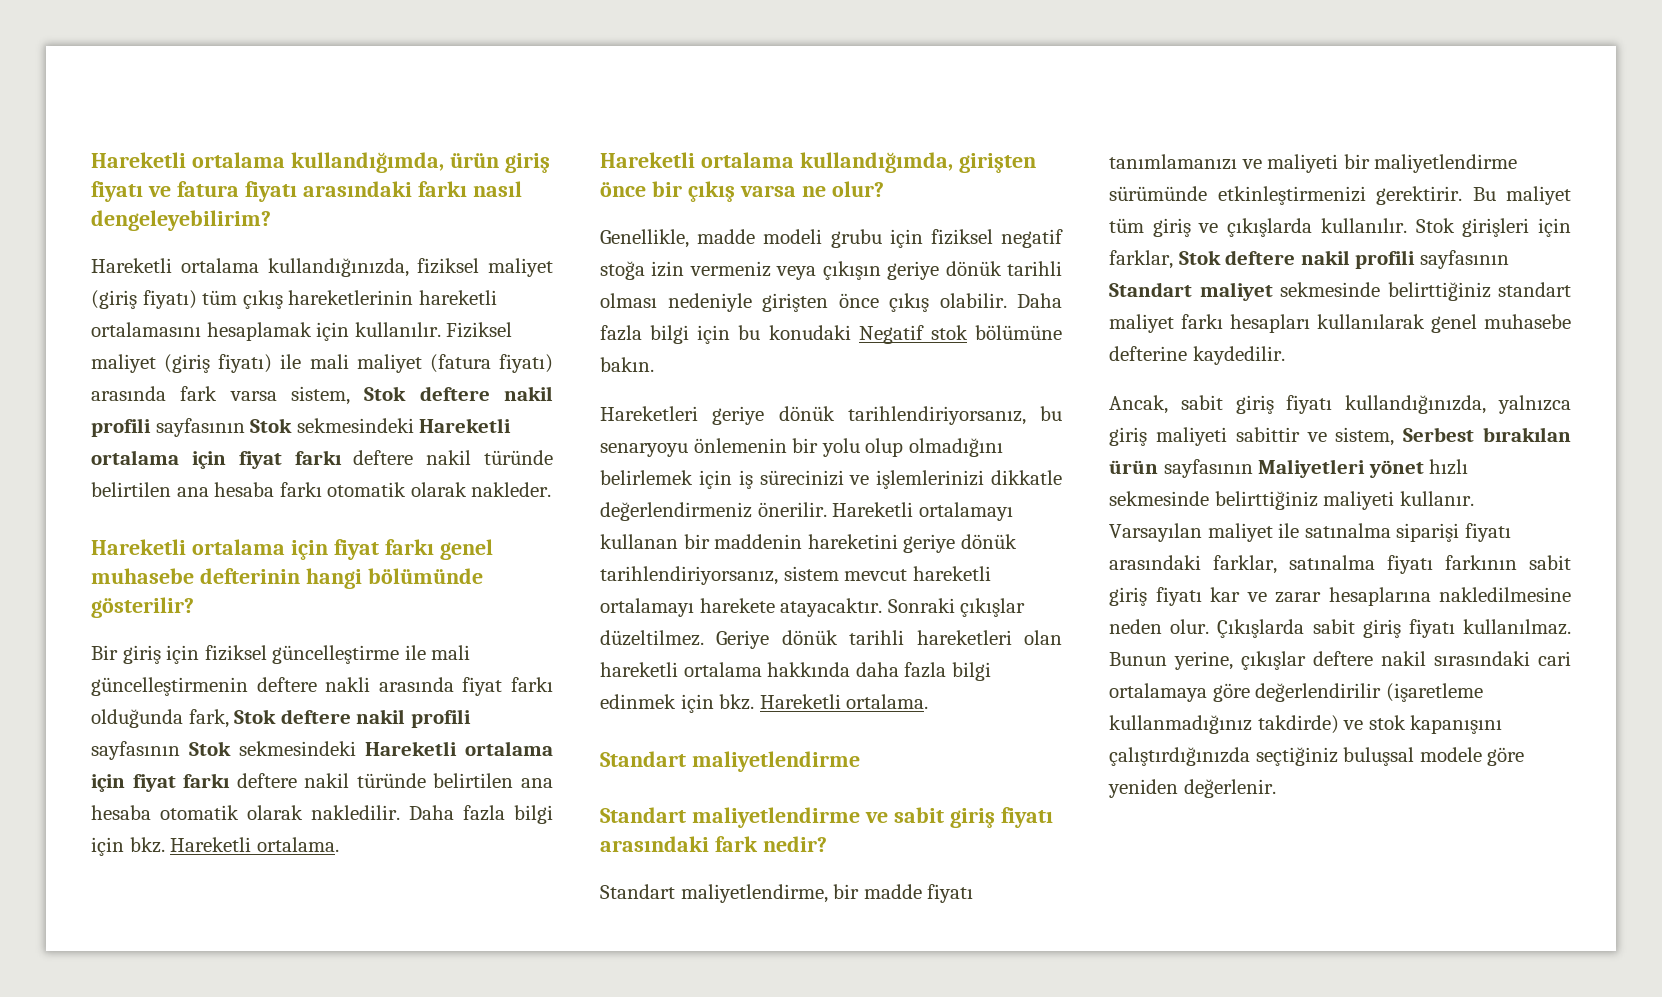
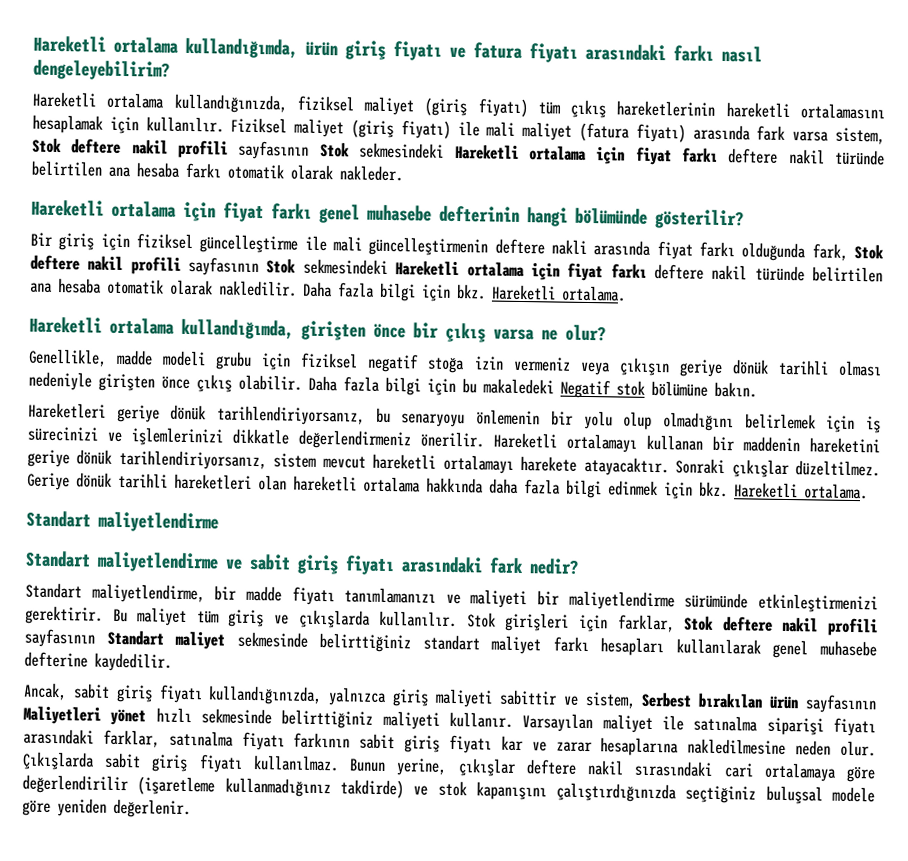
- Daha fazla bilgi için bu konudaki Negatif stok bölümüne bakın.
+ Daha fazla bilgi için bu makaledeki Negatif stok bölümüne bakın.

